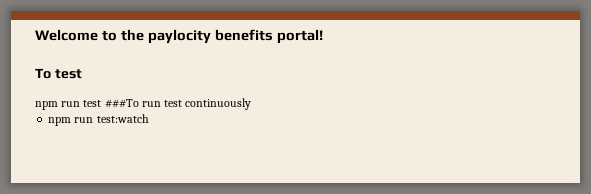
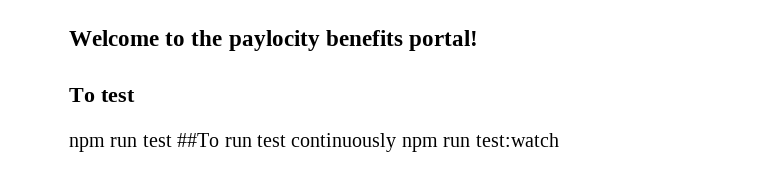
- npm run test ###To run test continuously
- npm run test:watch
+ npm run test ##To run test continuously npm run test:watch

